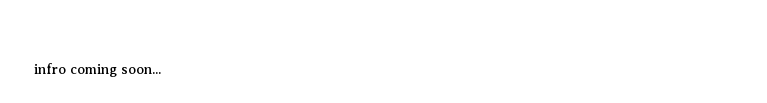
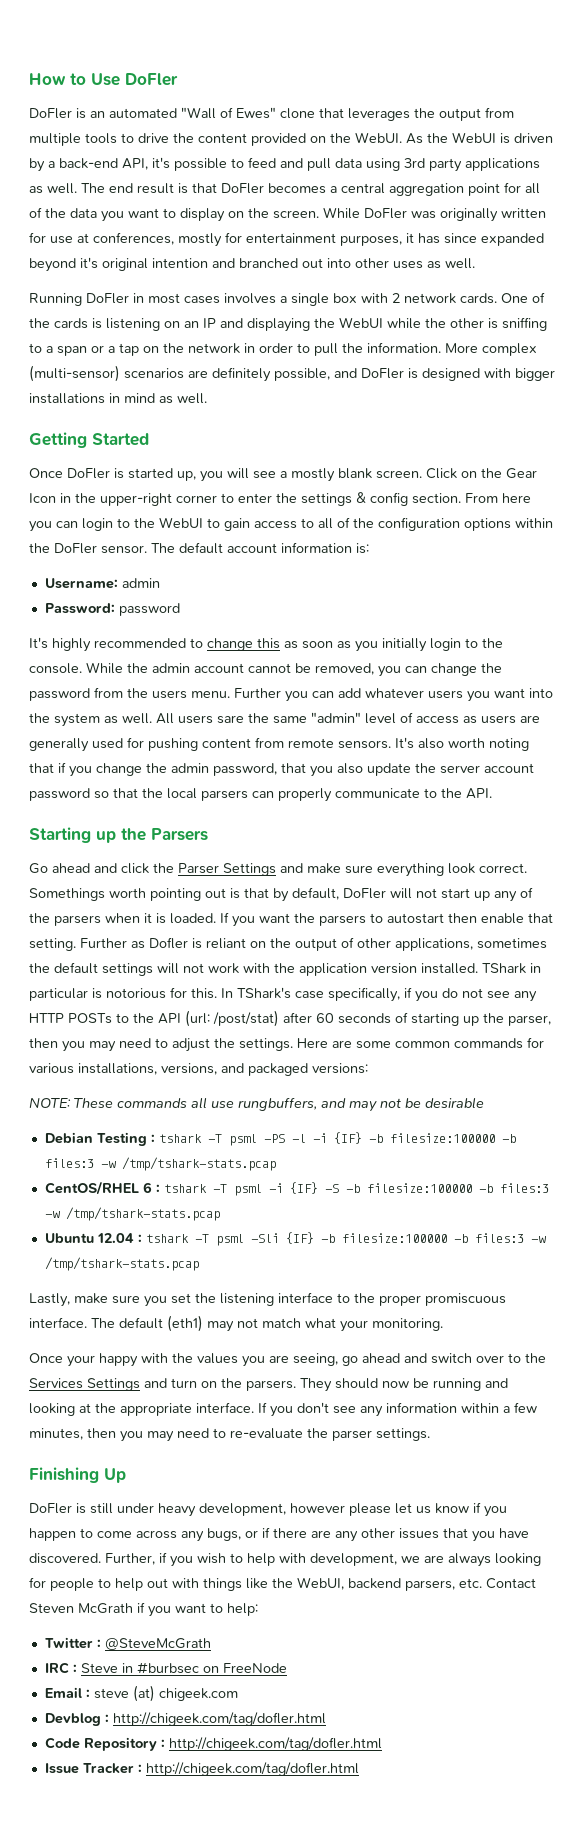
- infro coming soon...
+ How to Use DoFler
+ DoFler is an automated "Wall of Ewes" clone that leverages the output from multiple tools to drive the content provided on the WebUI. As the WebUI is driven by a back-end API, it's possible to feed and pull data using 3rd party applications as well. The end result is that DoFler becomes a central aggregation point for all of the data you want to display on the screen. While DoFler was originally written for use at conferences, mostly for entertainment purposes, it has since expanded beyond it's original intention and branched out into other uses as well.
+ Running DoFler in most cases involves a single box with 2 network cards. One of the cards is listening on an IP and displaying the WebUI while the other is sniffing to a span or a tap on the network in order to pull the information. More complex (multi-sensor) scenarios are definitely possible, and DoFler is designed with bigger installations in mind as well.
+ Getting Started
+ Once DoFler is started up, you will see a mostly blank screen. Click on the Gear Icon in the upper-right corner to enter the settings & config section. From here you can login to the WebUI to gain access to all of the configuration options within the DoFler sensor. The default account information is:
+ Username: admin
+ Password: password
+ It's highly recommended to change this as soon as you initially login to the console. While the admin account cannot be removed, you can change the password from the users menu. Further you can add whatever users you want into the system as well. All users sare the same "admin" level of access as users are generally used for pushing content from remote sensors. It's also worth noting that if you change the admin password, that you also update the server account password so that the local parsers can properly communicate to the API.
+ Starting up the Parsers
+ Go ahead and click the Parser Settings and make sure everything look correct. Somethings worth pointing out is that by default, DoFler will not start up any of the parsers when it is loaded. If you want the parsers to autostart then enable that setting. Further as Dofler is reliant on the output of other applications, sometimes the default settings will not work with the application version installed. TShark in particular is notorious for this. In TShark's case specifically, if you do not see any HTTP POSTs to the API (url: /post/stat) after 60 seconds of starting up the parser, then you may need to adjust the settings. Here are some common commands for various installations, versions, and packaged versions:
+ NOTE: These commands all use rungbuffers, and may not be desirable
+ Debian Testing : tshark -T psml -PS -l -i {IF} -b filesize:100000 -b files:3 -w /tmp/tshark-stats.pcap
+ CentOS/RHEL 6 : tshark -T psml -i {IF} -S -b filesize:100000 -b files:3 -w /tmp/tshark-stats.pcap
+ Ubuntu 12.04 : tshark -T psml -Sli {IF} -b filesize:100000 -b files:3 -w /tmp/tshark-stats.pcap
+ Lastly, make sure you set the listening interface to the proper promiscuous interface. The default (eth1) may not match what your monitoring.
+ Once your happy with the values you are seeing, go ahead and switch over to the Services Settings and turn on the parsers. They should now be running and looking at the appropriate interface. If you don't see any information within a few minutes, then you may need to re-evaluate the parser settings.
+ Finishing Up
+ DoFler is still under heavy development, however please let us know if you happen to come across any bugs, or if there are any other issues that you have discovered. Further, if you wish to help with development, we are always looking for people to help out with things like the WebUI, backend parsers, etc. Contact Steven McGrath if you want to help:
+ Twitter : @SteveMcGrath
+ IRC : Steve in #burbsec on FreeNode
+ Email : steve (at) chigeek.com
+ Devblog : http://chigeek.com/tag/dofler.html
+ Code Repository : http://chigeek.com/tag/dofler.html
+ Issue Tracker : http://chigeek.com/tag/dofler.html

